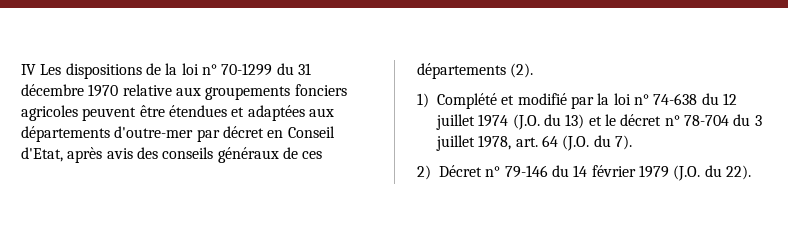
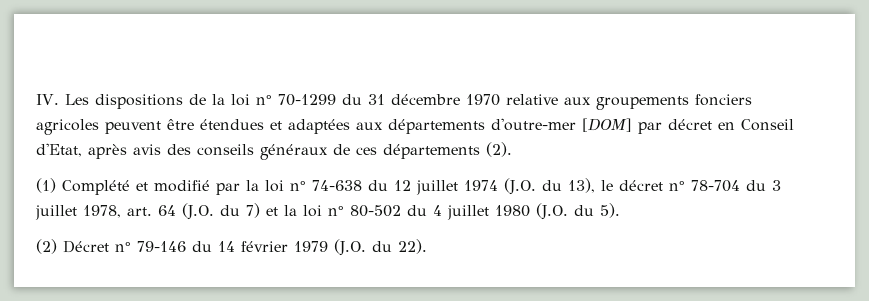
- IV Les dispositions de la loi n° 70-1299 du 31 décembre 1970 relative aux groupements fonciers agricoles peuvent être étendues et adaptées aux départements d'outre-mer par décret en Conseil d'Etat, après avis des conseils généraux de ces départements (2).
+ IV. Les dispositions de la loi n° 70-1299 du 31 décembre 1970 relative aux groupements fonciers agricoles peuvent être étendues et adaptées aux départements d'outre-mer [DOM] par décret en Conseil d'Etat, après avis des conseils généraux de ces départements (2).
- 1) Complété et modifié par la loi n° 74-638 du 12 juillet 1974 (J.O. du 13) et le décret n° 78-704 du 3 juillet 1978, art. 64 (J.O. du 7).
- 2) Décret n° 79-146 du 14 février 1979 (J.O. du 22).
+ (1) Complété et modifié par la loi n° 74-638 du 12 juillet 1974 (J.O. du 13), le décret n° 78-704 du 3 juillet 1978, art. 64 (J.O. du 7) et la loi n° 80-502 du 4 juillet 1980 (J.O. du 5).
+ (2) Décret n° 79-146 du 14 février 1979 (J.O. du 22).

